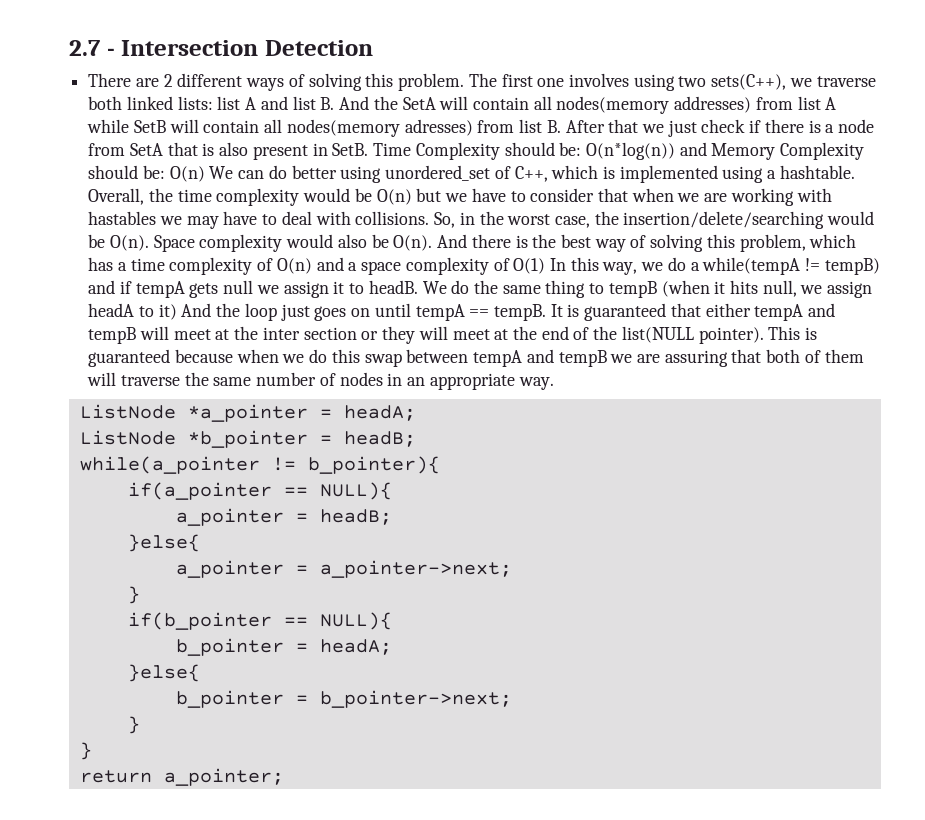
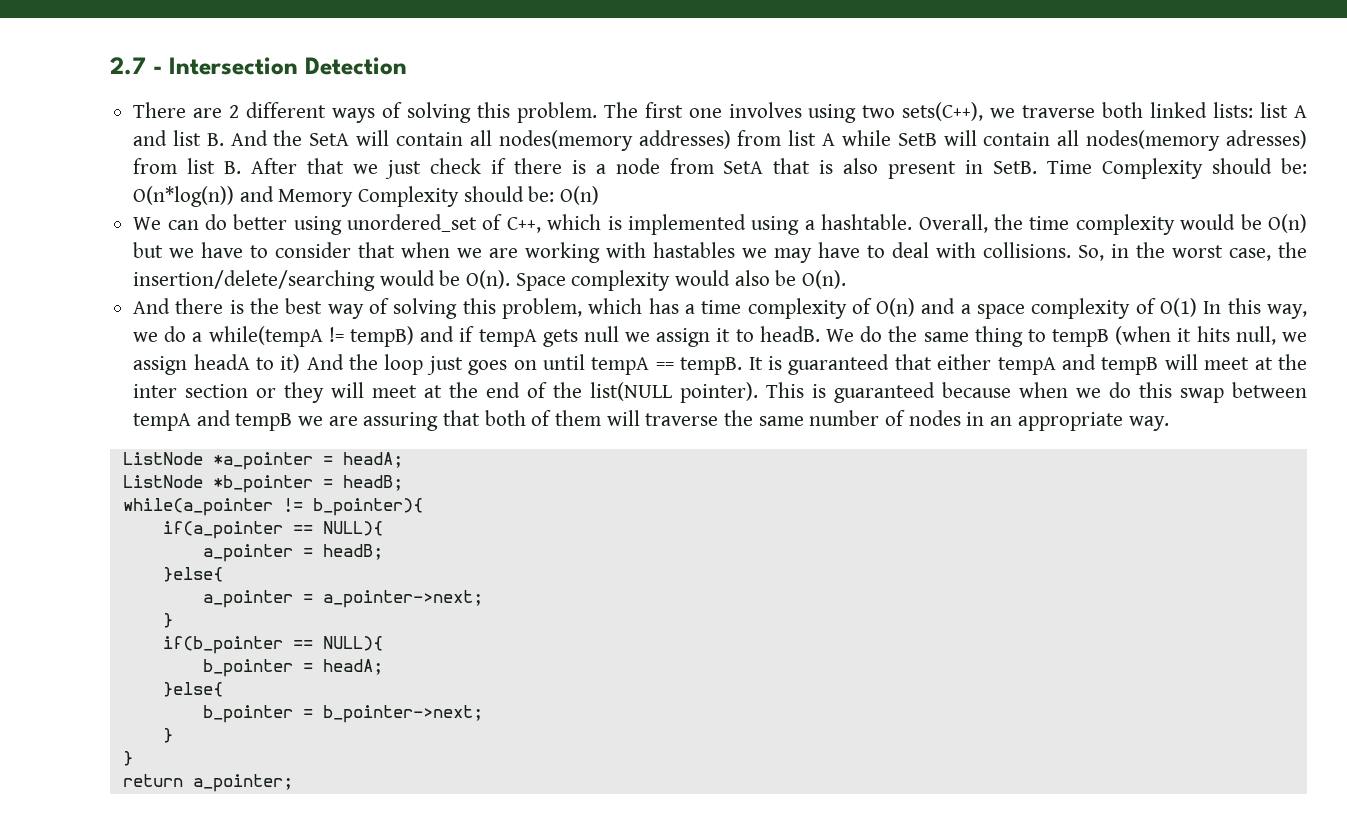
- Time Complexity should be: O(n*log(n)) and Memory Complexity should be: O(n) We can do better using unordered_set of C++, which is implemented using a hashtable.
+ Time Complexity should be: O(n*log(n)) and Memory Complexity should be: O(n)
+ We can do better using unordered_set of C++, which is implemented using a hashtable.
- Space complexity would also be O(n). And there is the best way of solving this problem, which has a time complexity of O(n) and a space complexity of O(1) In this way, we do a while(tempA != tempB) and if tempA gets null we assign it to headB.
+ Space complexity would also be O(n).
+ And there is the best way of solving this problem, which has a time complexity of O(n) and a space complexity of O(1) In this way, we do a while(tempA != tempB) and if tempA gets null we assign it to headB.

